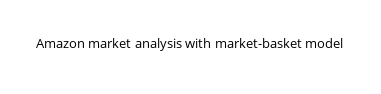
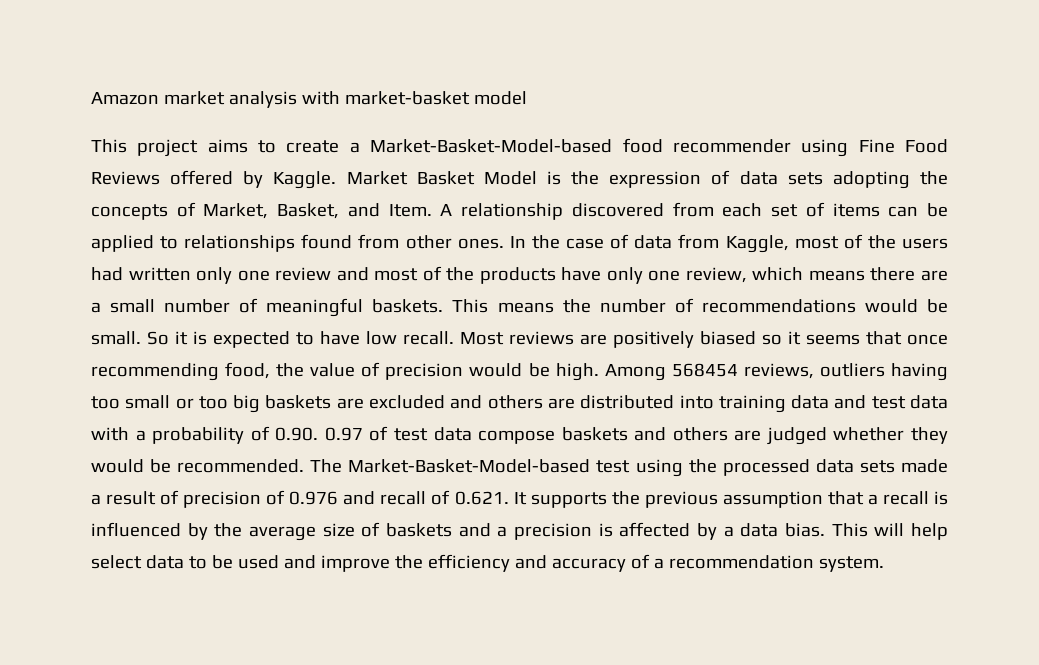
+ This project aims to create a Market-Basket-Model-based food recommender using Fine Food Reviews offered by Kaggle. Market Basket Model is the expression of data sets adopting the concepts of Market, Basket, and Item. A relationship discovered from each set of items can be applied to relationships found from other ones. In the case of data from Kaggle, most of the users had written only one review and most of the products have only one review, which means there are a small number of meaningful baskets. This means the number of recommendations would be small. So it is expected to have low recall. Most reviews are positively biased so it seems that once recommending food, the value of precision would be high. Among 568454 reviews, outliers having too small or too big baskets are excluded and others are distributed into training data and test data with a probability of 0.90. 0.97 of test data compose baskets and others are judged whether they would be recommended. The Market-Basket-Model-based test using the processed data sets made a result of precision of 0.976 and recall of 0.621. It supports the previous assumption that a recall is influenced by the average size of baskets and a precision is affected by a data bias. This will help select data to be used and improve the efficiency and accuracy of a recommendation system.

